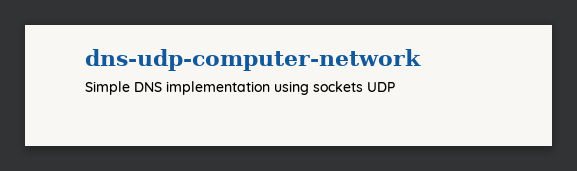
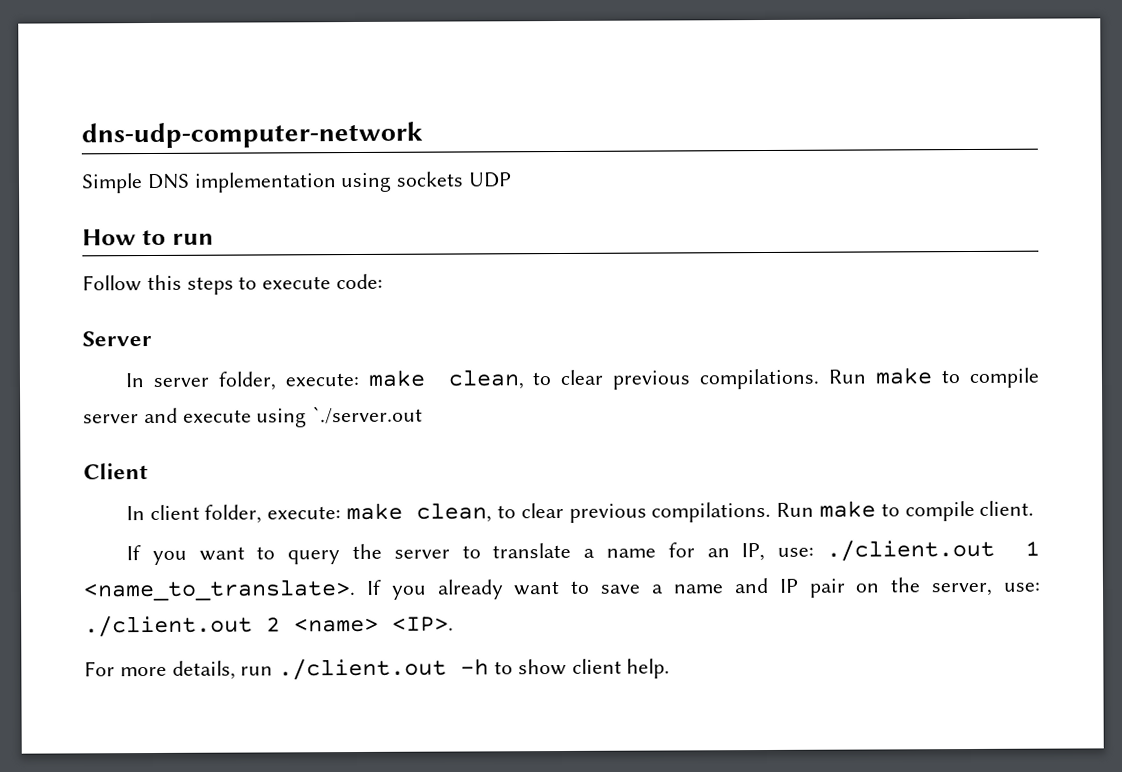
+ How to run
+ Follow this steps to execute code:
+ Server
+ In server folder, execute: make clean, to clear previous compilations. Run make to compile server and execute using `./server.out
+ Client
+ In client folder, execute: make clean, to clear previous compilations. Run make to compile client.
+ If you want to query the server to translate a name for an IP, use: ./client.out 1 <name_to_translate>. If you already want to save a name and IP pair on the server, use: ./client.out 2 <name> <IP>.
+ For more details, run ./client.out -h to show client help.

